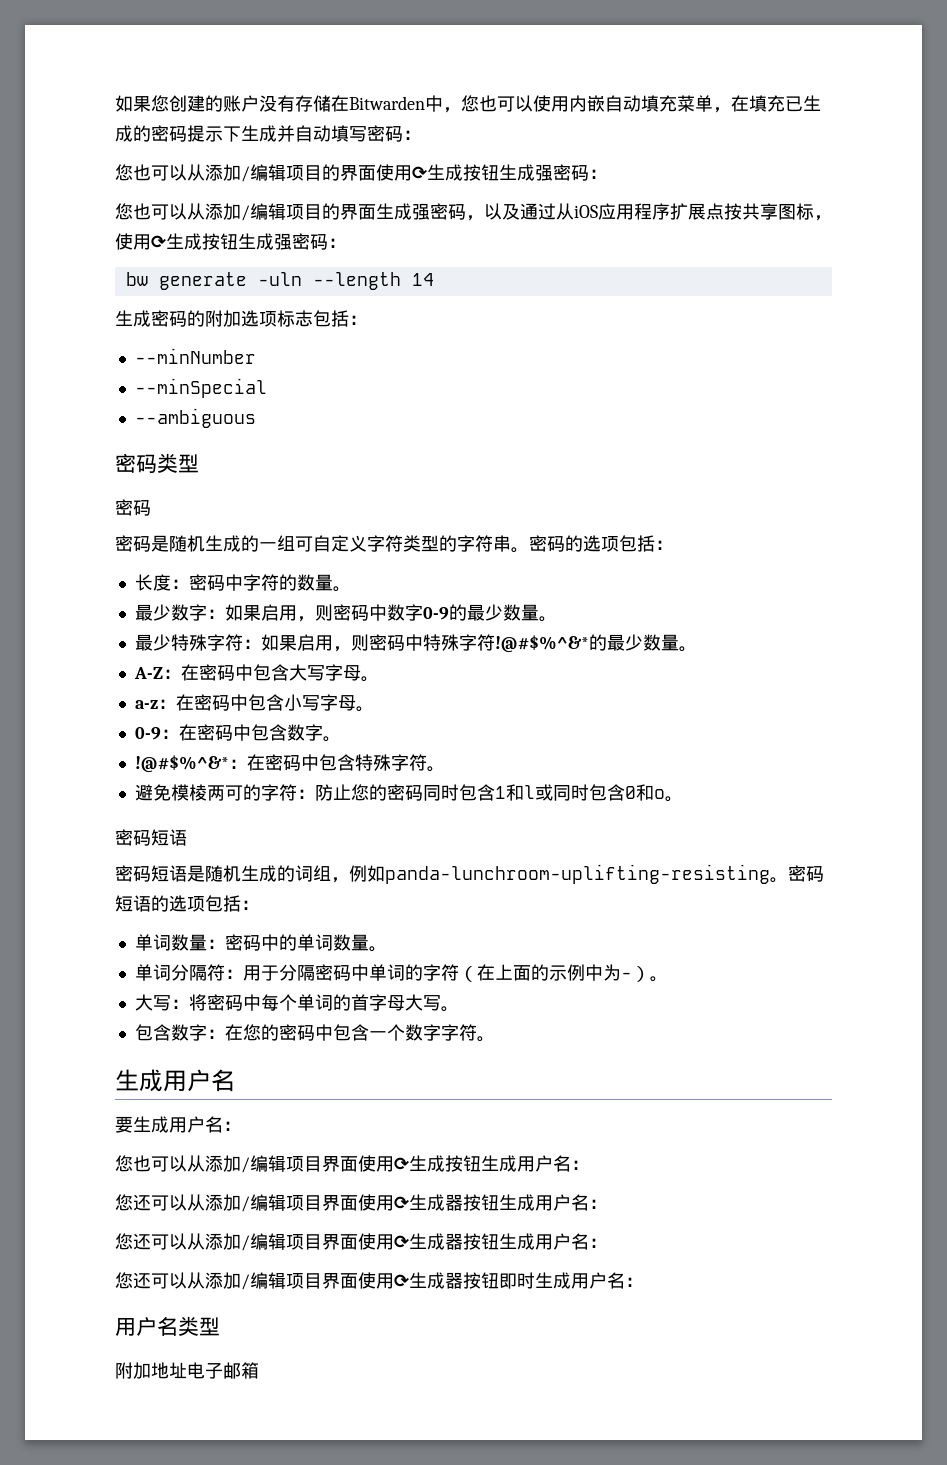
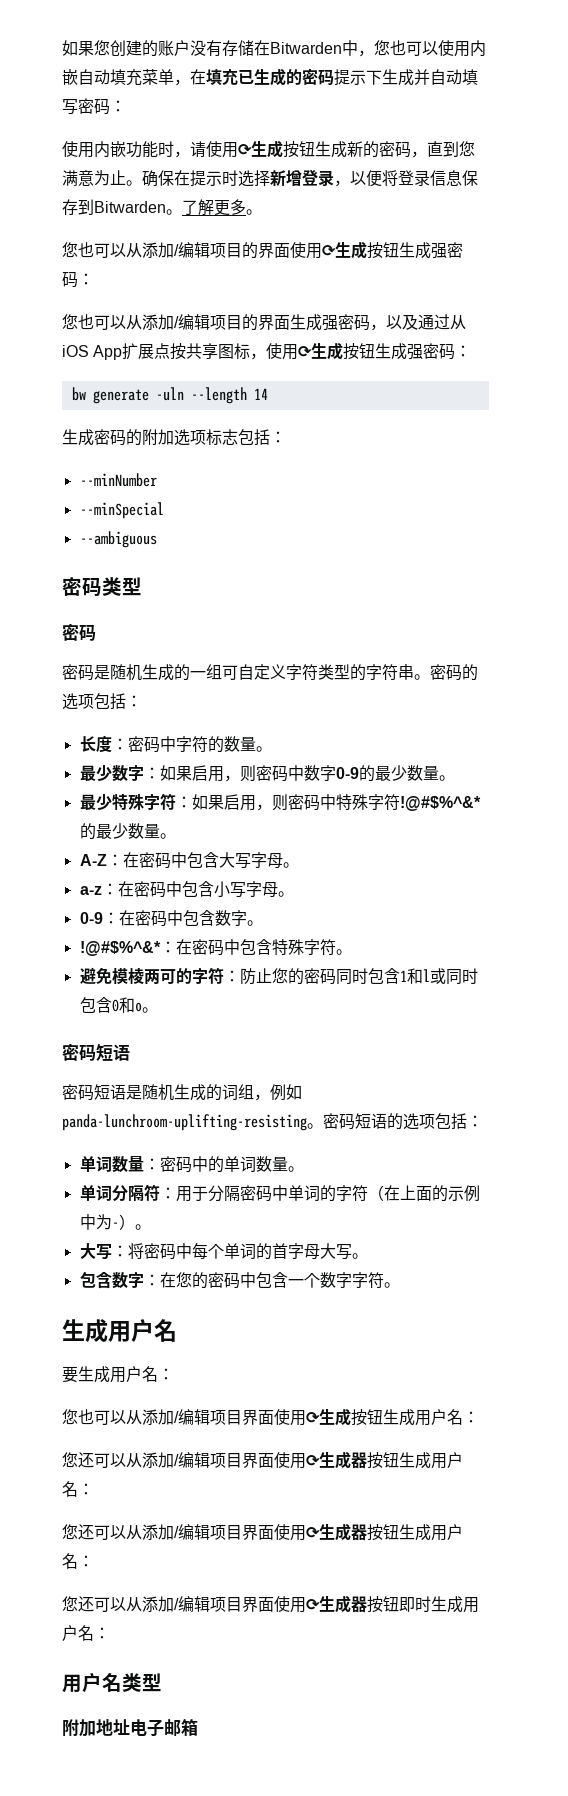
+ 使用内嵌功能时，请使用⟳生成按钮生成新的密码，直到您满意为止。确保在提示时选择新增登录，以便将登录信息保存到Bitwarden。了解更多。
- 您也可以从添加/编辑项目的界面生成强密码，以及通过从iOS应用程序扩展点按共享图标，使用⟳生成按钮生成强密码：
+ 您也可以从添加/编辑项目的界面生成强密码，以及通过从iOS App扩展点按共享图标，使用⟳生成按钮生成强密码：

